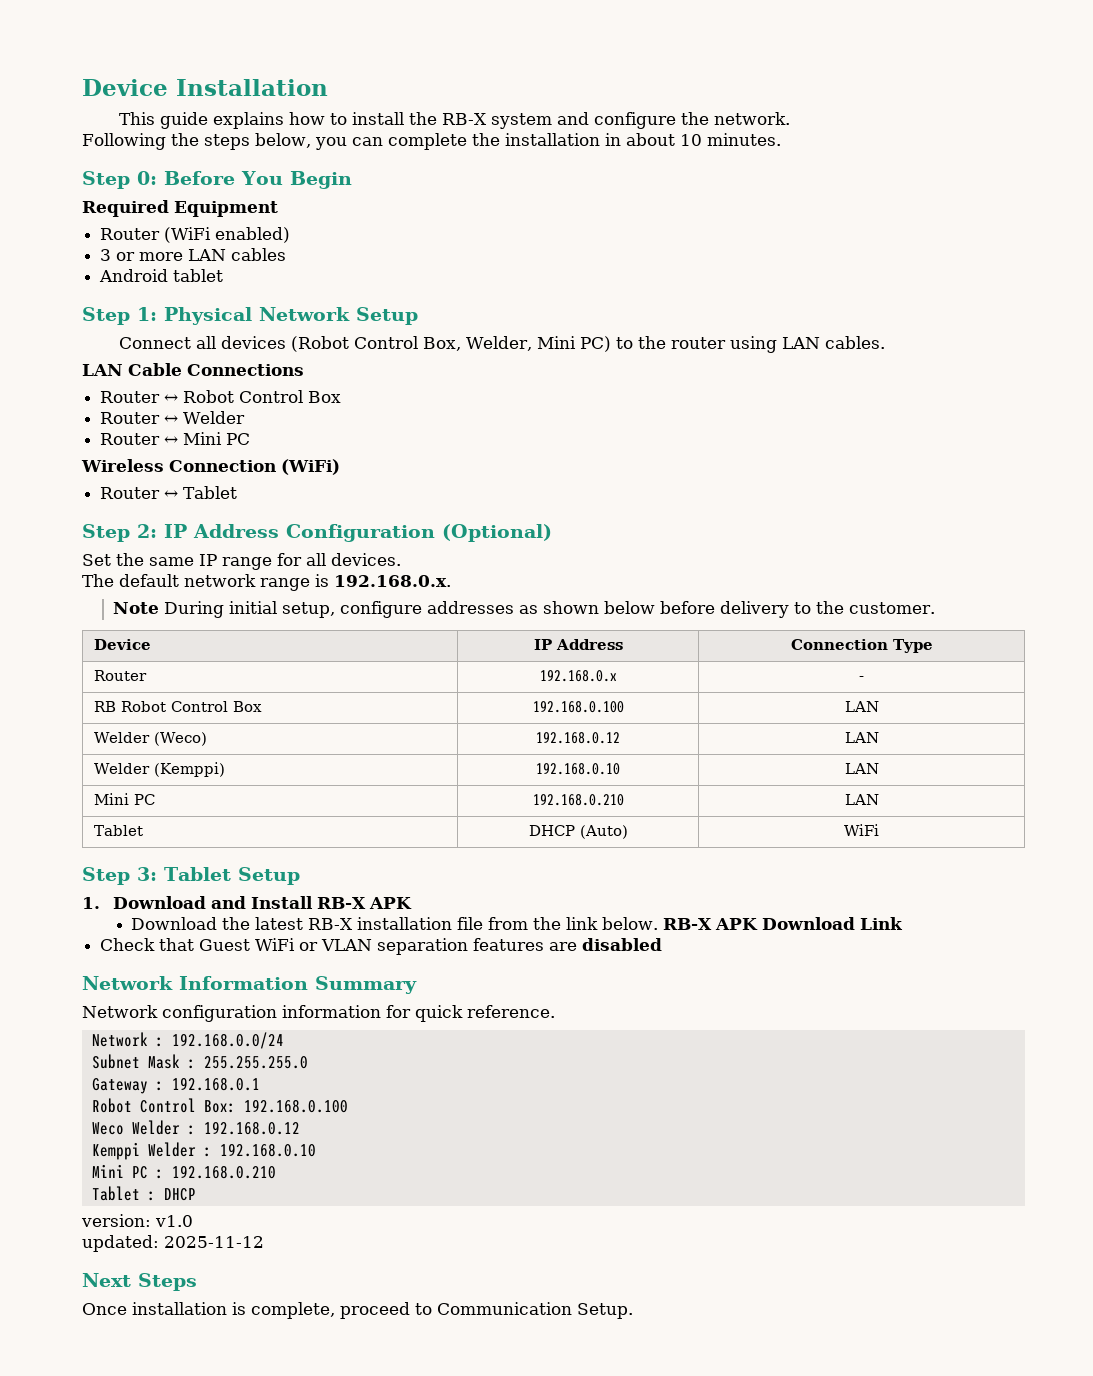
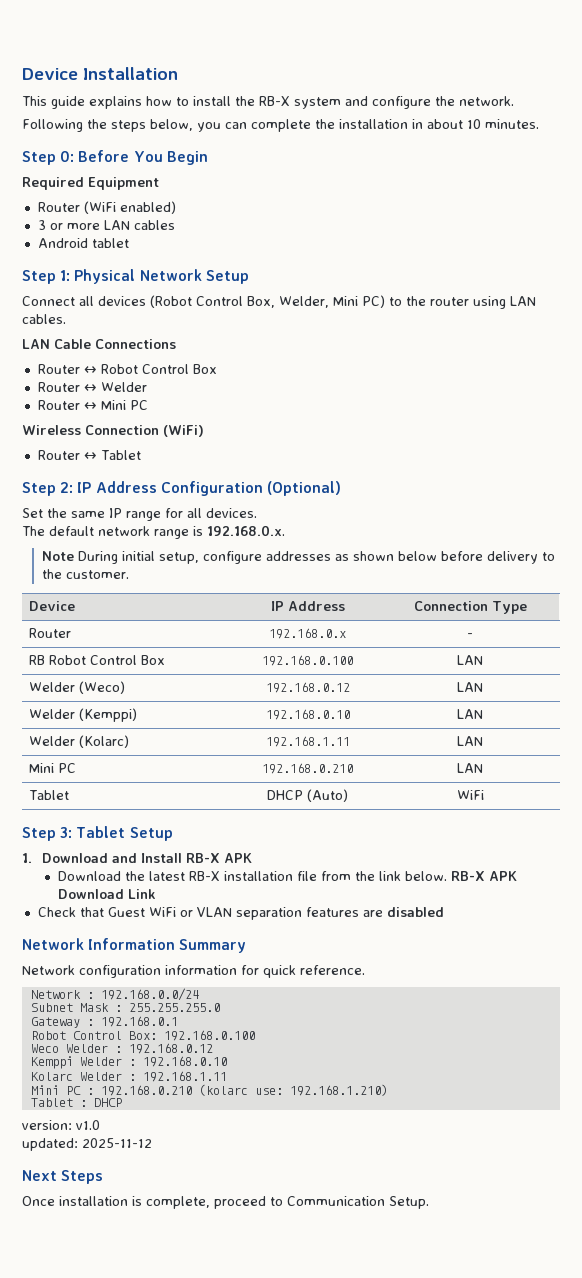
+ Welder (Kolarc) | 192.168.1.11 | LAN
+ Kolarc Welder : 192.168.1.11
- Mini PC : 192.168.0.210
+ Mini PC : 192.168.0.210 (kolarc use: 192.168.1.210)

